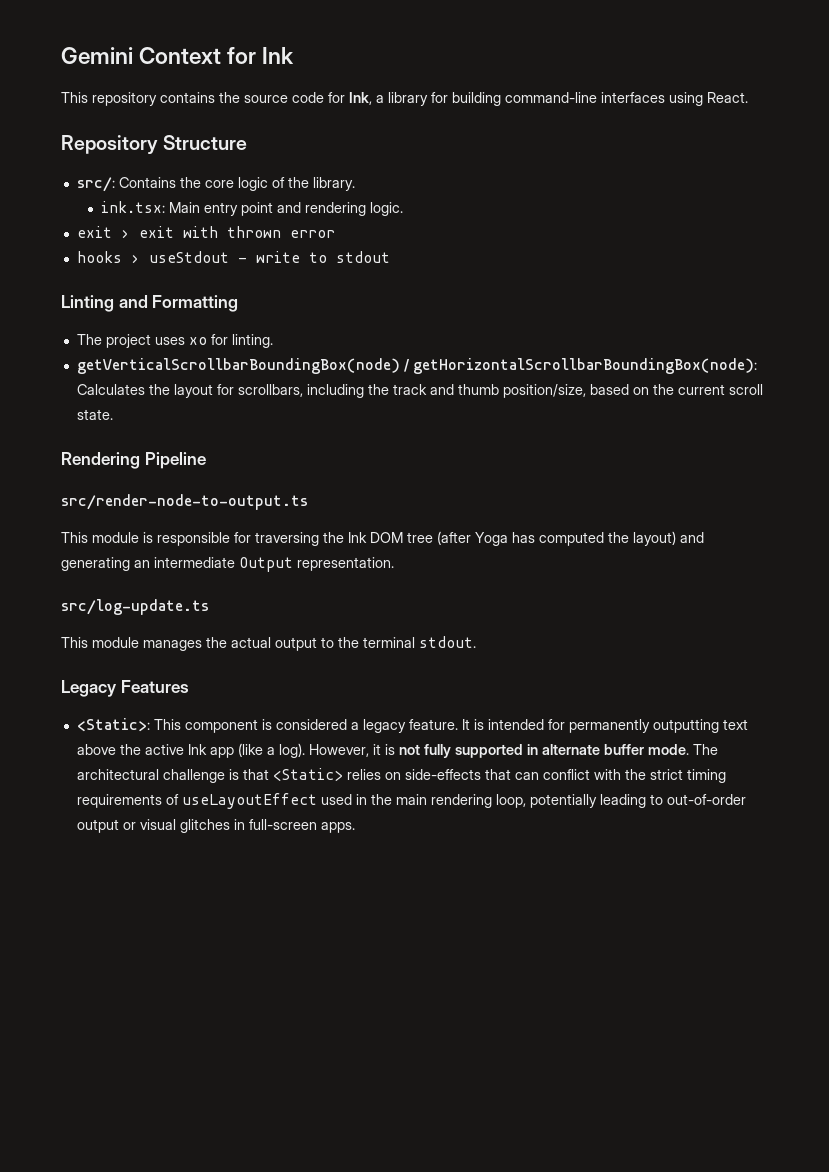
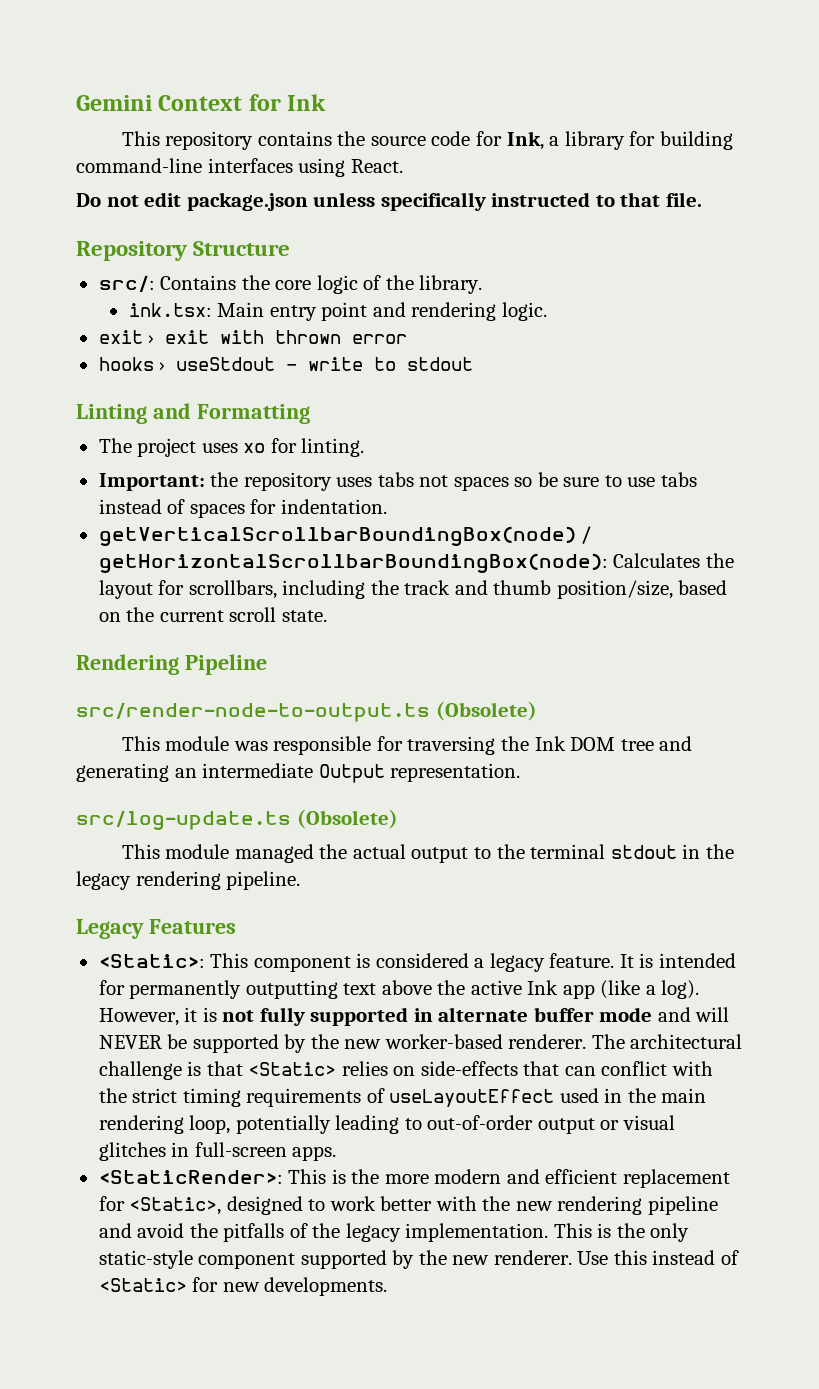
+ Do not edit package.json unless specifically instructed to that file.
+ Important: the repository uses tabs not spaces so be sure to use tabs instead of spaces for indentation.
- src/render-node-to-output.ts
- This module is responsible for traversing the Ink DOM tree (after Yoga has computed the layout) and generating an intermediate Output representation.
+ src/render-node-to-output.ts (Obsolete)
+ This module was responsible for traversing the Ink DOM tree and generating an intermediate Output representation.
- src/log-update.ts
- This module manages the actual output to the terminal stdout.
+ src/log-update.ts (Obsolete)
+ This module managed the actual output to the terminal stdout in the legacy rendering pipeline.
- However, it is not fully supported in alternate buffer mode.
+ However, it is not fully supported in alternate buffer mode and will NEVER be supported by the new worker-based renderer.
+ <StaticRender>: This is the more modern and efficient replacement for <Static>, designed to work better with the new rendering pipeline and avoid the pitfalls of the legacy implementation. This is the only static-style component supported by the new renderer. Use this instead of <Static> for new developments.

